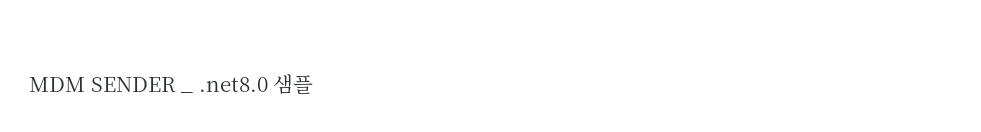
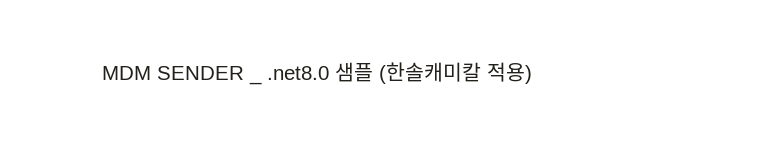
- MDM SENDER _ .net8.0 샘플
+ MDM SENDER _ .net8.0 샘플 (한솔캐미칼 적용)

